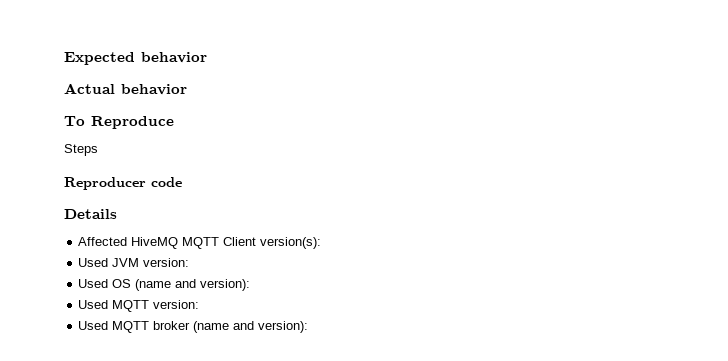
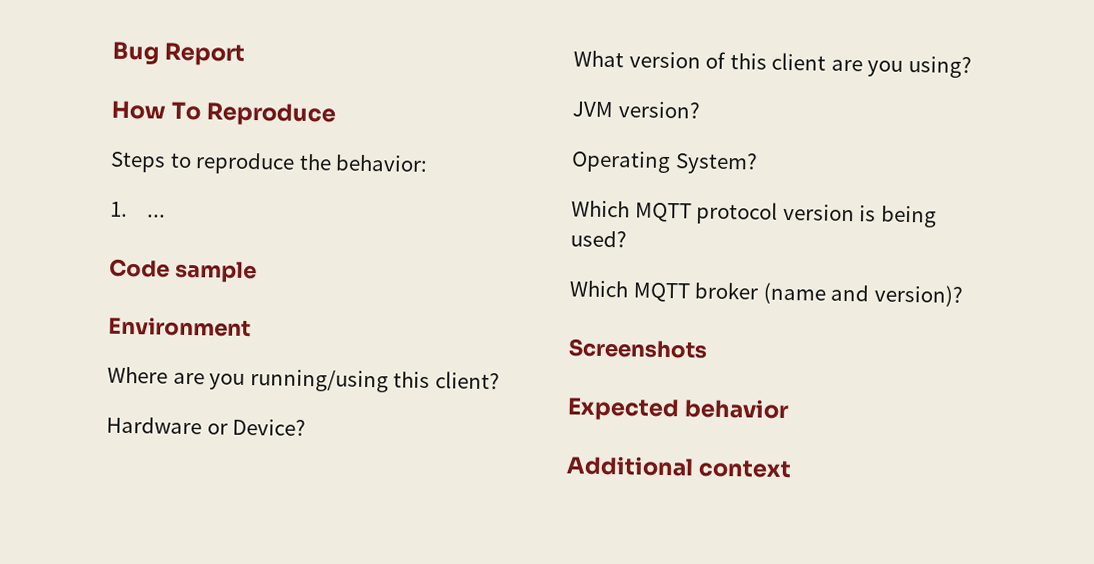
- Expected behavior
- Actual behavior
- To Reproduce
+ Bug Report
+ How To Reproduce
- Steps
- Reproducer code
- Details
- Affected HiveMQ MQTT Client version(s):
- Used JVM version:
- Used OS (name and version):
- Used MQTT version:
- Used MQTT broker (name and version):
+ Steps to reproduce the behavior:
+ 1. ...
+ Code sample
+ Environment
+ Where are you running/using this client?
+ Hardware or Device?
+ What version of this client are you using?
+ JVM version?
+ Operating System?
+ Which MQTT protocol version is being used?
+ Which MQTT broker (name and version)?
+ Screenshots
+ Expected behavior
+ Additional context

